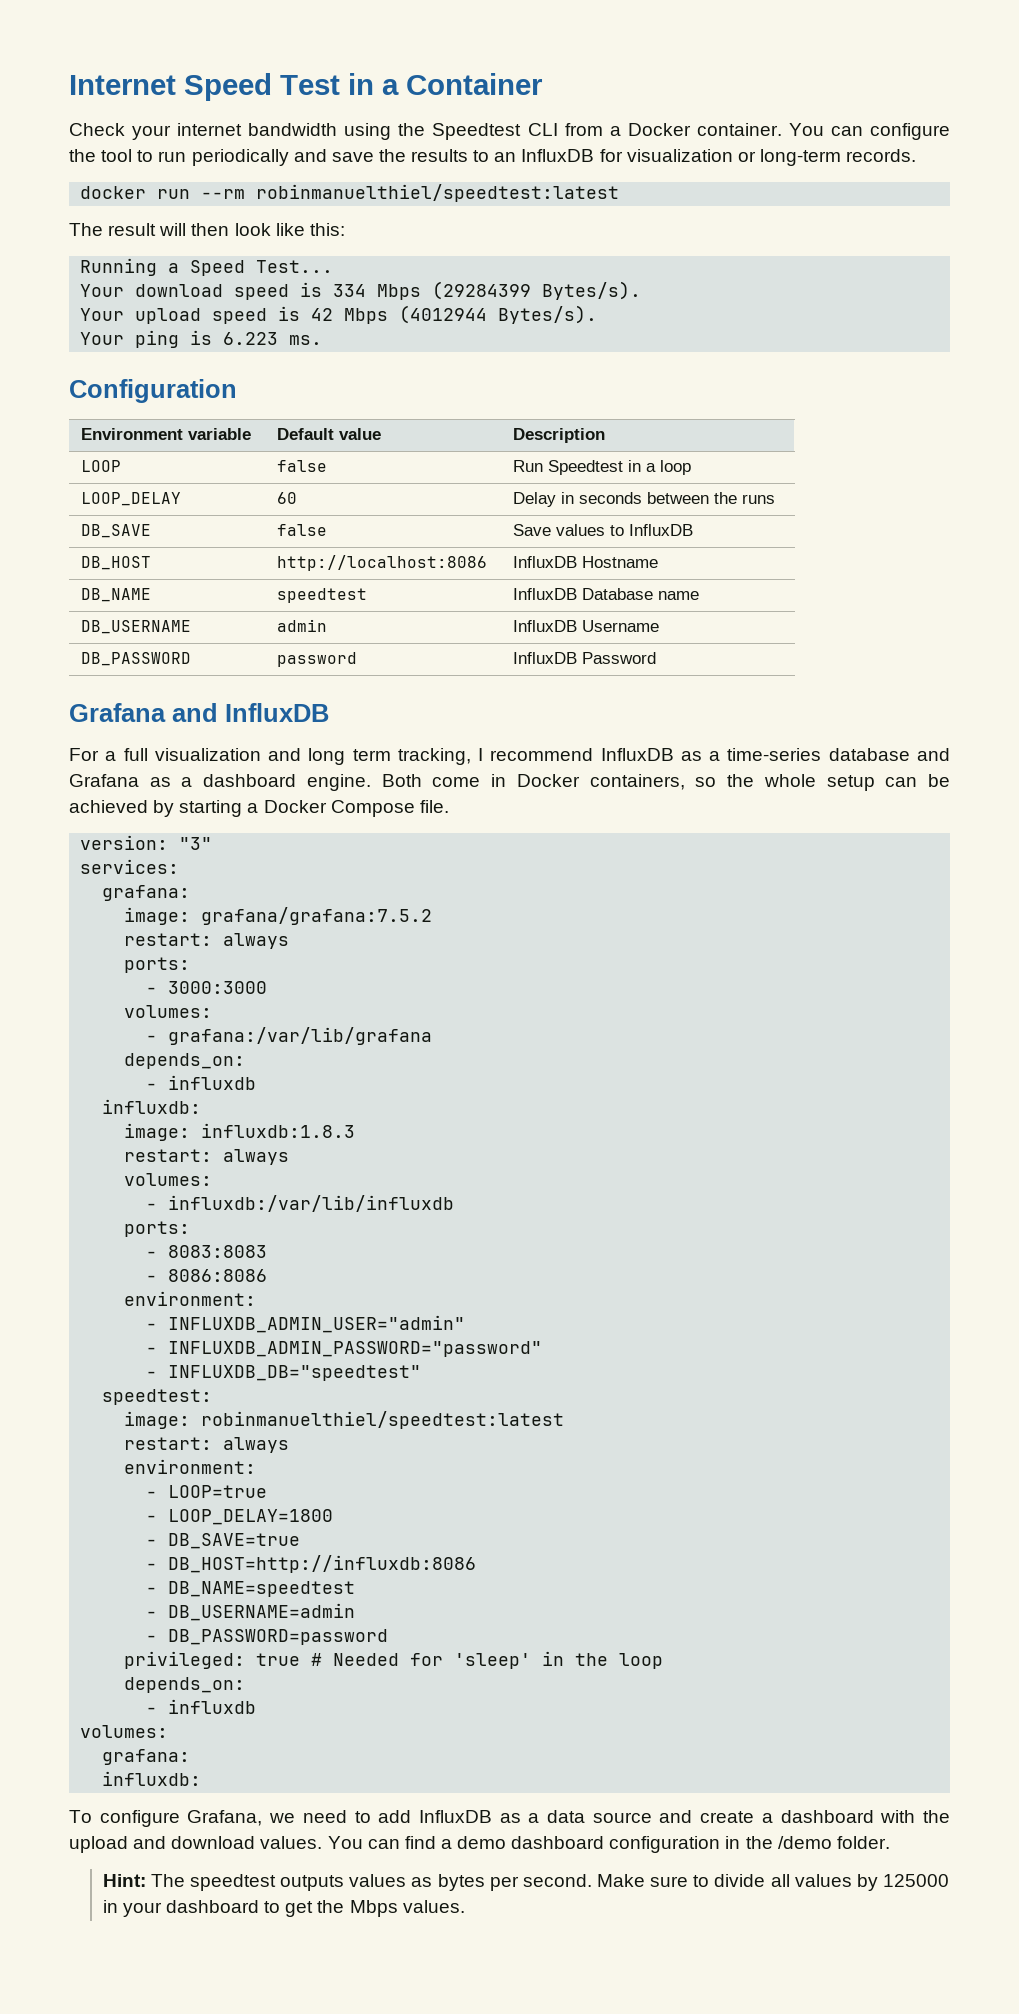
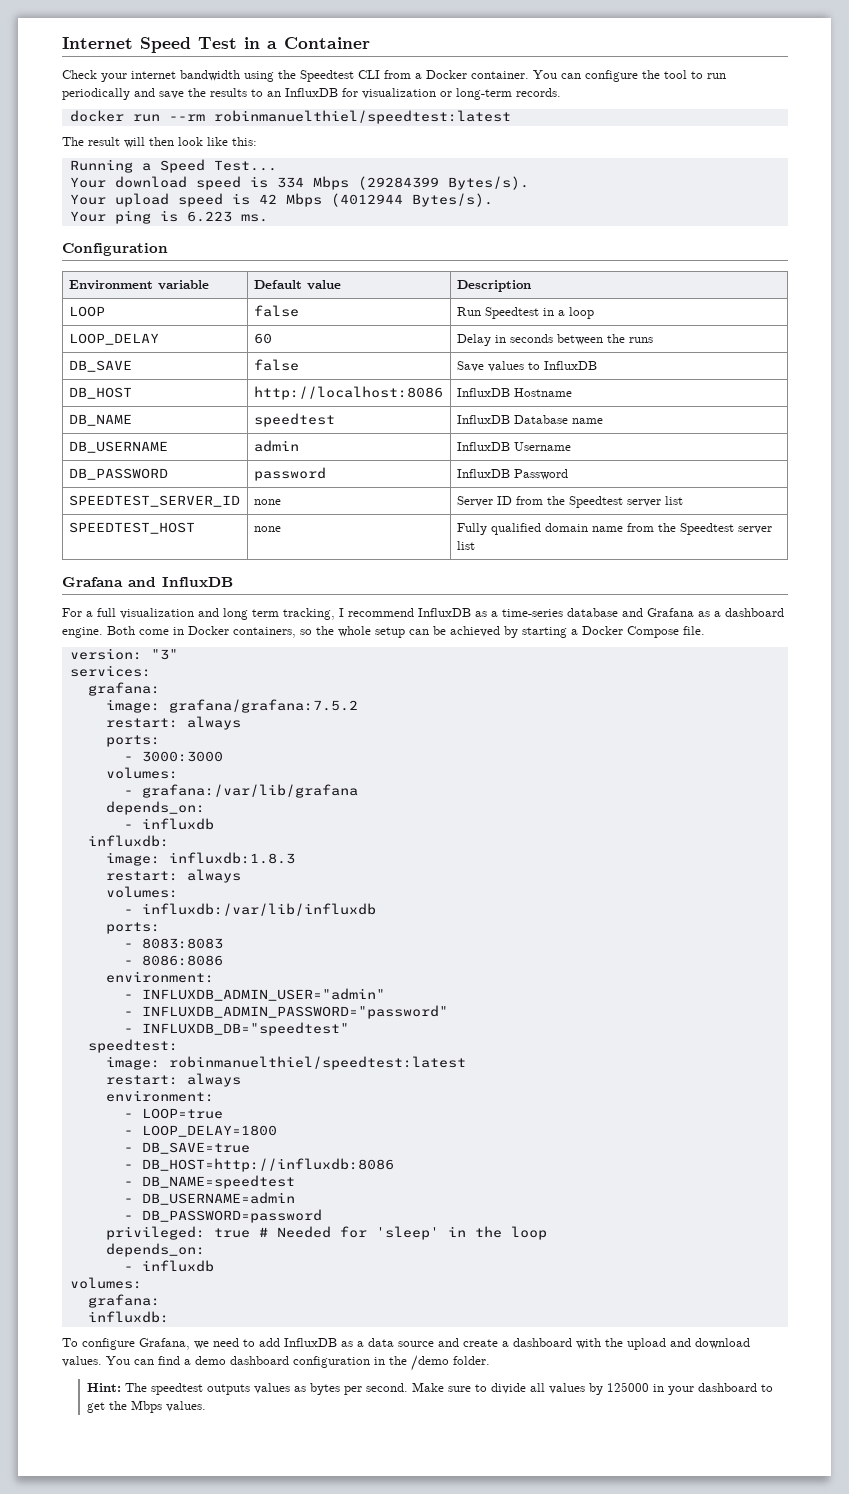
+ SPEEDTEST_SERVER_ID | none | Server ID from the Speedtest server list
+ SPEEDTEST_HOST | none | Fully qualified domain name from the Speedtest server list

